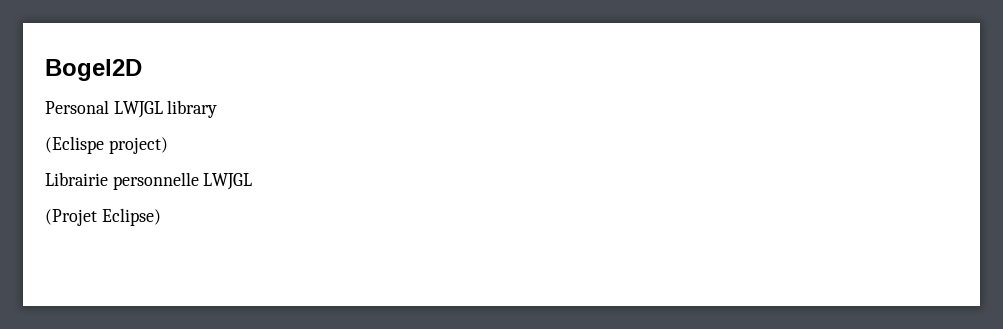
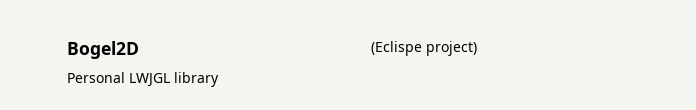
- Librairie personnelle LWJGL
- (Projet Eclipse)

